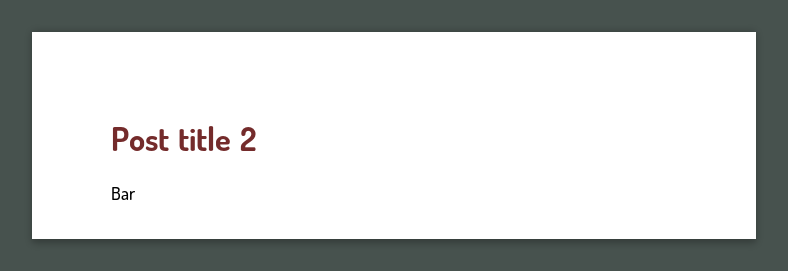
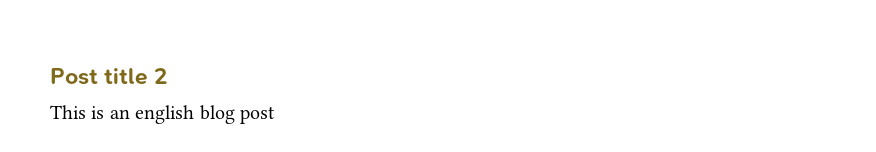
- Bar
+ This is an english blog post

